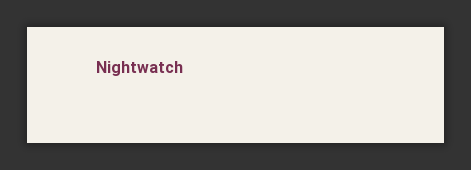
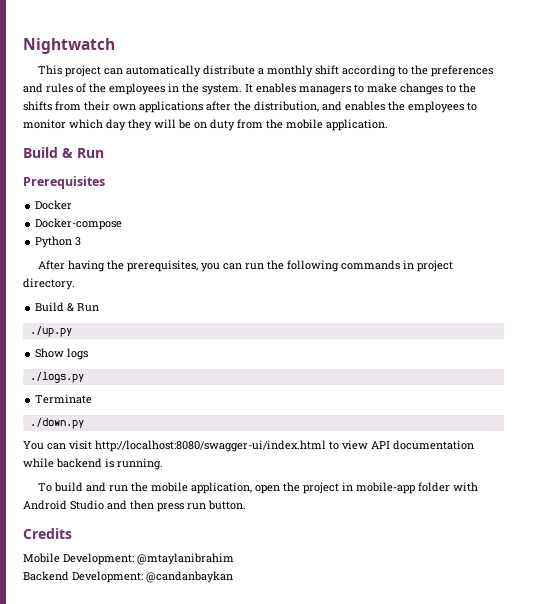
+ This project can automatically distribute a monthly shift according to the preferences and rules of the employees in the system. It enables managers to make changes to the shifts from their own applications after the distribution, and enables the employees to monitor which day they will be on duty from the mobile application.
+ Build & Run
+ Prerequisites
+ Docker
+ Docker-compose
+ Python 3
+ After having the prerequisites, you can run the following commands in project directory.
+ Build & Run
+ ./up.py
+ Show logs
+ ./logs.py
+ Terminate
+ ./down.py
+ You can visit http://localhost:8080/swagger-ui/index.html to view API documentation while backend is running.
+ To build and run the mobile application, open the project in mobile-app folder with Android Studio and then press run button.
+ Credits
+ Mobile Development: @mtaylanibrahim
+ Backend Development: @candanbaykan

